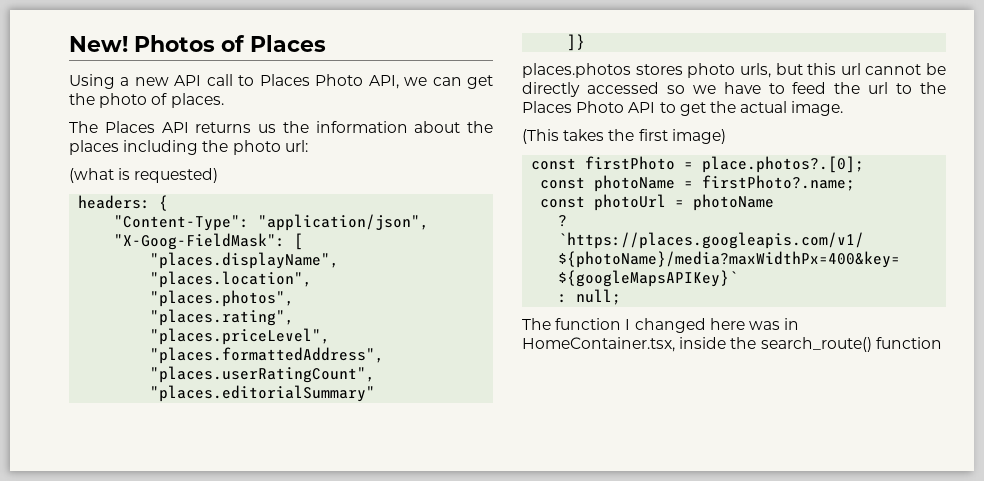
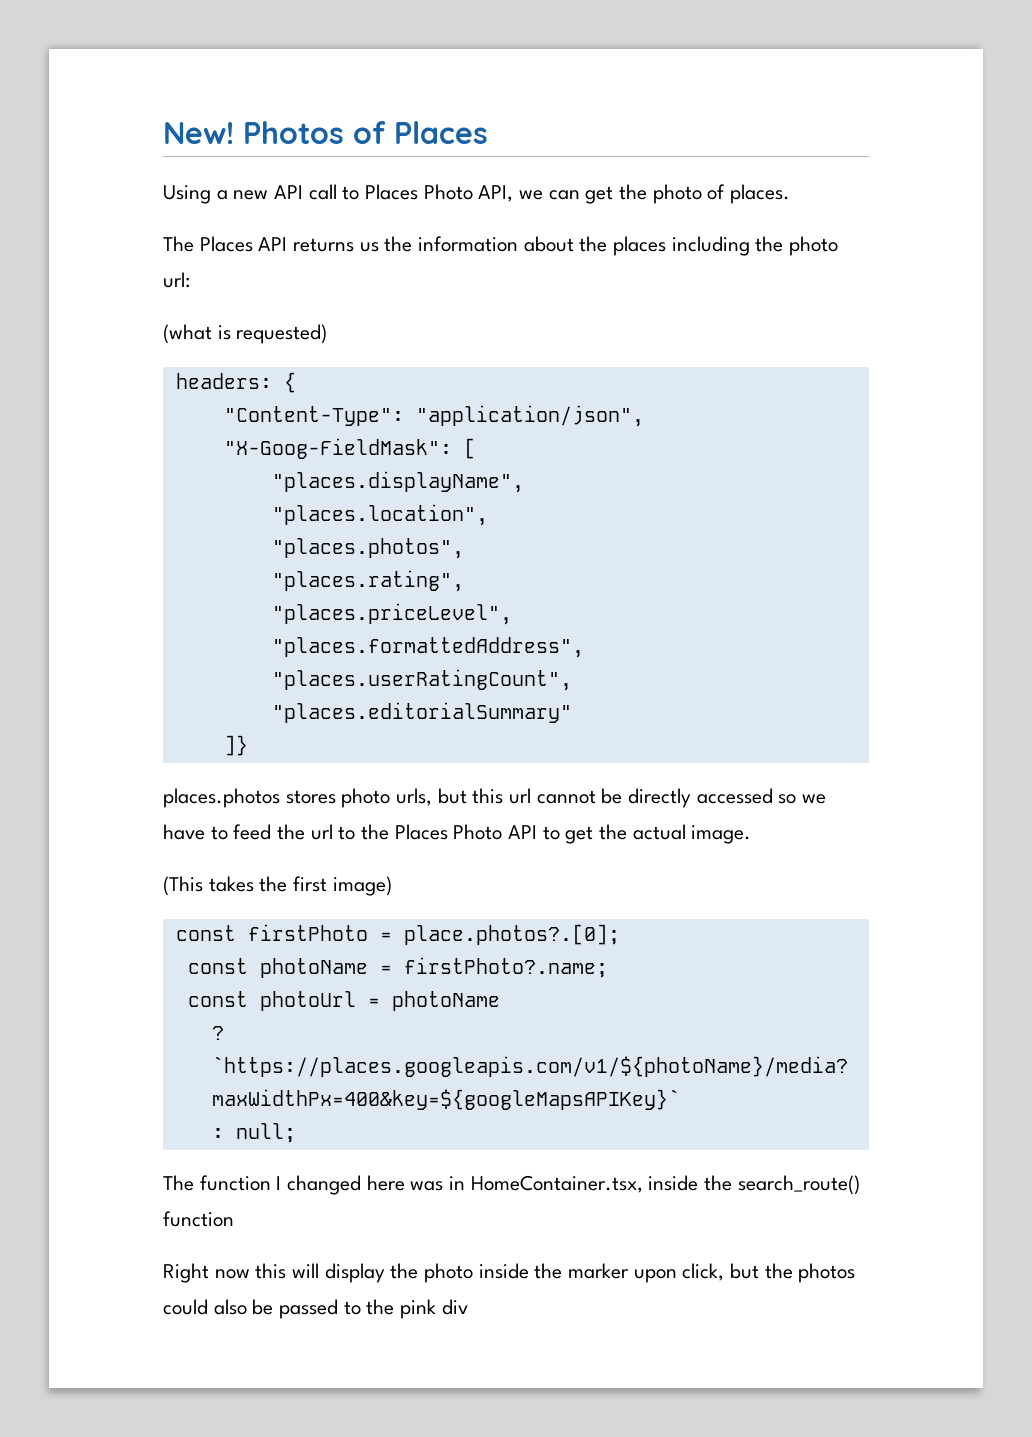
+ Right now this will display the photo inside the marker upon click, but the photos could also be passed to the pink div

